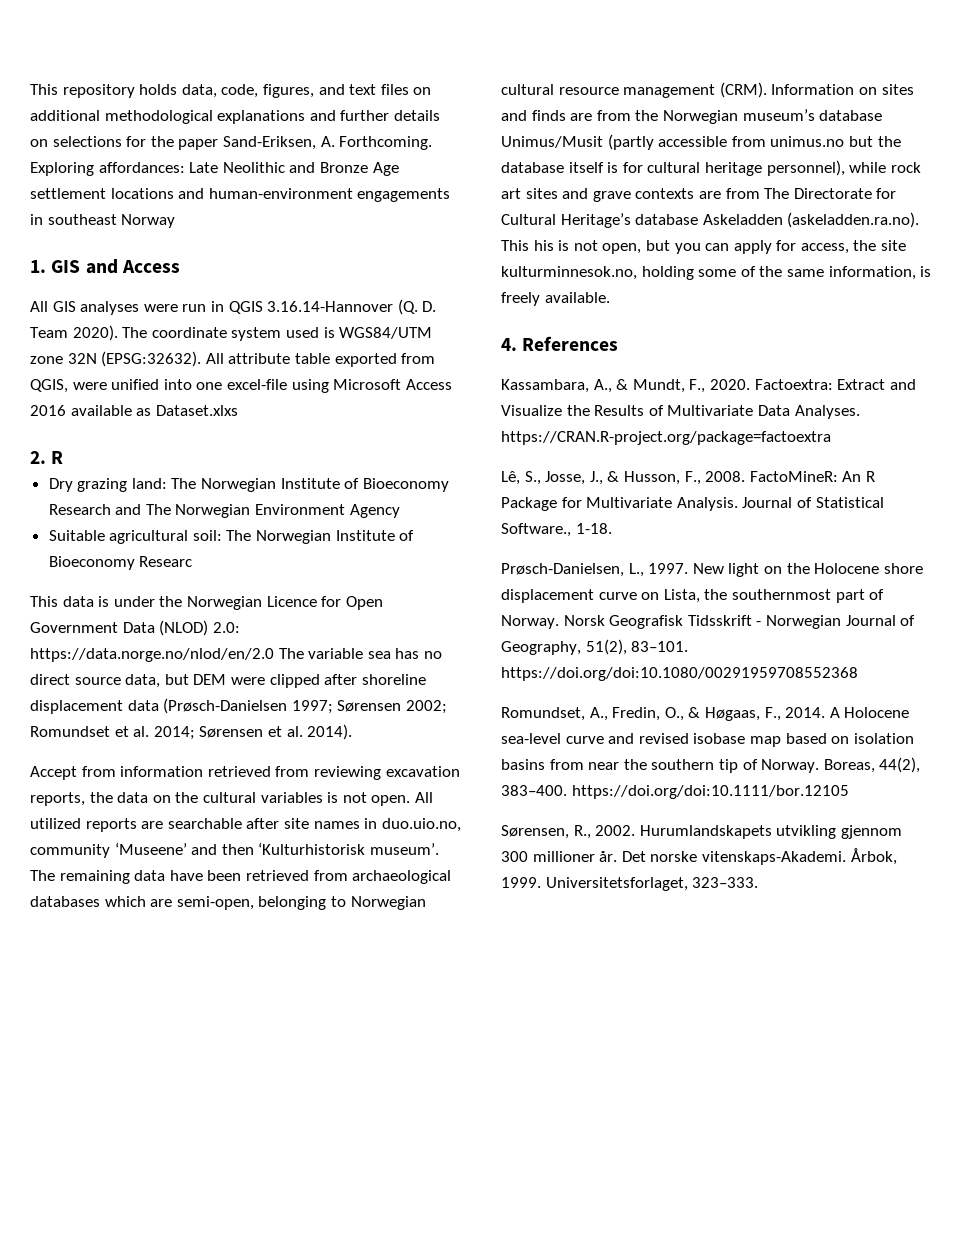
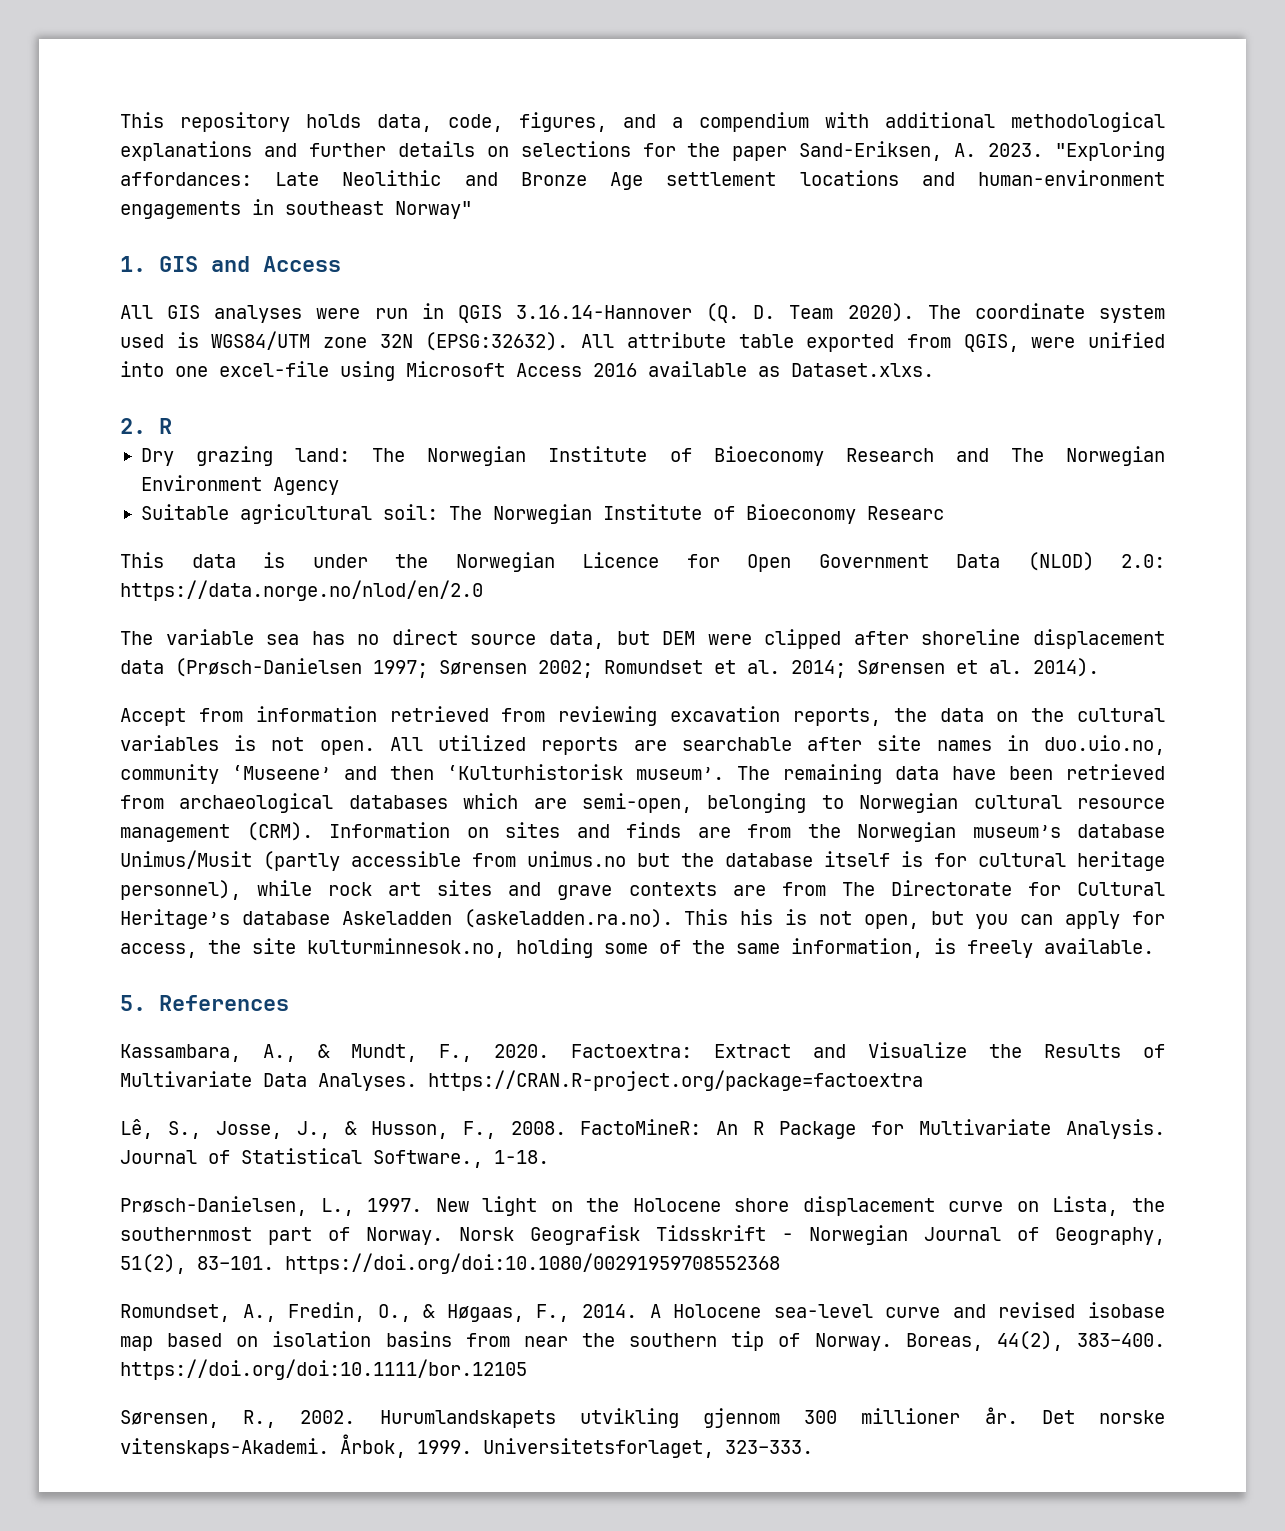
- This repository holds data, code, figures, and text files on additional methodological explanations and further details on selections for the paper Sand-Eriksen, A. Forthcoming. Exploring affordances: Late Neolithic and Bronze Age settlement locations and human-environment engagements in southeast Norway
+ This repository holds data, code, figures, and a compendium with additional methodological explanations and further details on selections for the paper Sand-Eriksen, A. 2023. "Exploring affordances: Late Neolithic and Bronze Age settlement locations and human-environment engagements in southeast Norway"
- All attribute table exported from QGIS, were unified into one excel-file using Microsoft Access 2016 available as Dataset.xlxs
+ All attribute table exported from QGIS, were unified into one excel-file using Microsoft Access 2016 available as Dataset.xlxs.
- This data is under the Norwegian Licence for Open Government Data (NLOD) 2.0: https://data.norge.no/nlod/en/2.0 The variable sea has no direct source data, but DEM were clipped after shoreline displacement data (Prøsch-Danielsen 1997; Sørensen 2002; Romundset et al. 2014; Sørensen et al. 2014).
+ This data is under the Norwegian Licence for Open Government Data (NLOD) 2.0: https://data.norge.no/nlod/en/2.0
+ The variable sea has no direct source data, but DEM were clipped after shoreline displacement data (Prøsch-Danielsen 1997; Sørensen 2002; Romundset et al. 2014; Sørensen et al. 2014).
- 4. References
+ 5. References

